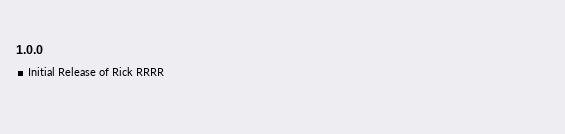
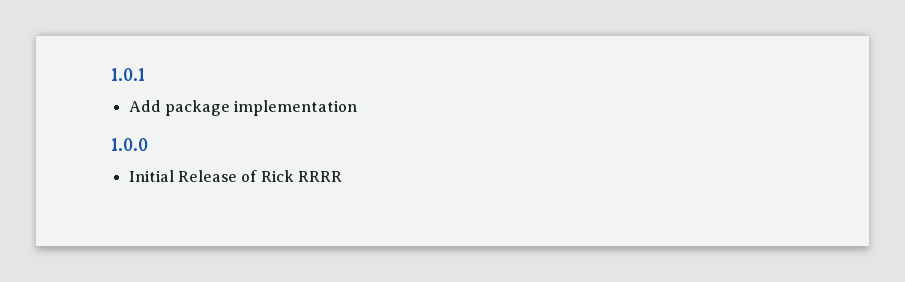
+ 1.0.1
+ Add package implementation

